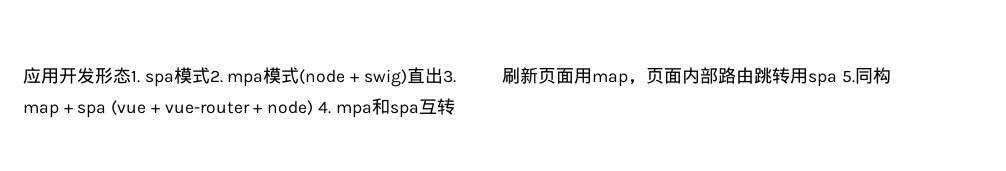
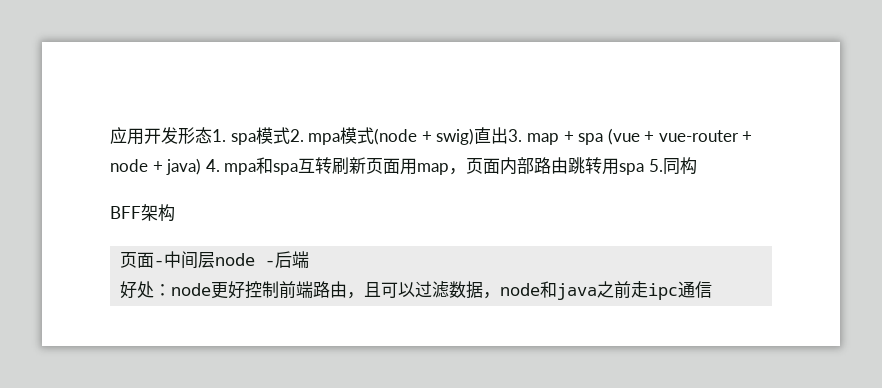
- 应用开发形态1. spa模式2. mpa模式(node + swig)直出3. map + spa (vue + vue-router + node) 4. mpa和spa互转刷新页面用map，页面内部路由跳转用spa 5.同构
+ 应用开发形态1. spa模式2. mpa模式(node + swig)直出3. map + spa (vue + vue-router + node + java) 4. mpa和spa互转刷新页面用map，页面内部路由跳转用spa 5.同构
+ BFF架构
+ 页面-中间层node -后端
+ 好处：node更好控制前端路由，且可以过滤数据，node和java之前走ipc通信

